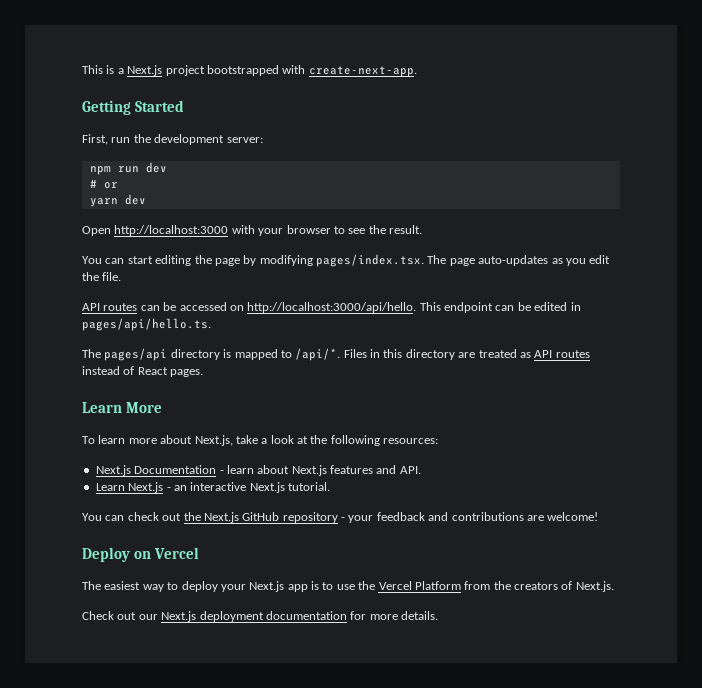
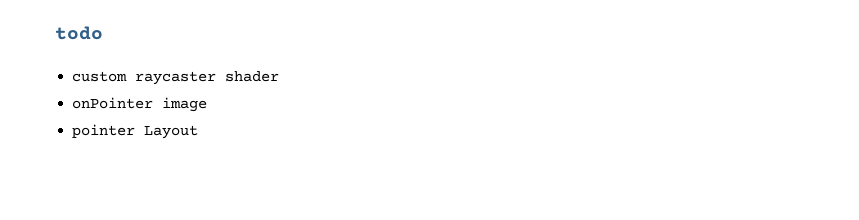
- This is a Next.js project bootstrapped with create-next-app.
- Getting Started
- First, run the development server:
- npm run dev
- # or
- yarn dev
- Open http://localhost:3000 with your browser to see the result.
- You can start editing the page by modifying pages/index.tsx. The page auto-updates as you edit the file.
- API routes can be accessed on http://localhost:3000/api/hello. This endpoint can be edited in pages/api/hello.ts.
- The pages/api directory is mapped to /api/*. Files in this directory are treated as API routes instead of React pages.
- Learn More
- To learn more about Next.js, take a look at the following resources:
- Next.js Documentation - learn about Next.js features and API.
- Learn Next.js - an interactive Next.js tutorial.
- You can check out the Next.js GitHub repository - your feedback and contributions are welcome!
- Deploy on Vercel
- The easiest way to deploy your Next.js app is to use the Vercel Platform from the creators of Next.js.
- Check out our Next.js deployment documentation for more details.
+ todo
+ custom raycaster shader
+ onPointer image
+ pointer Layout

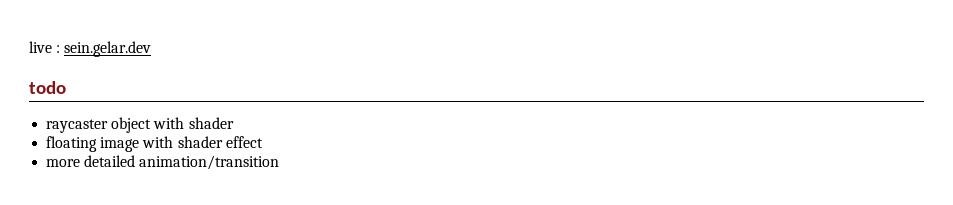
+ live : sein.gelar.dev
  todo
- custom raycaster shader
+ raycaster object with shader
- onPointer image
- pointer Layout
+ floating image with shader effect
+ more detailed animation/transition

